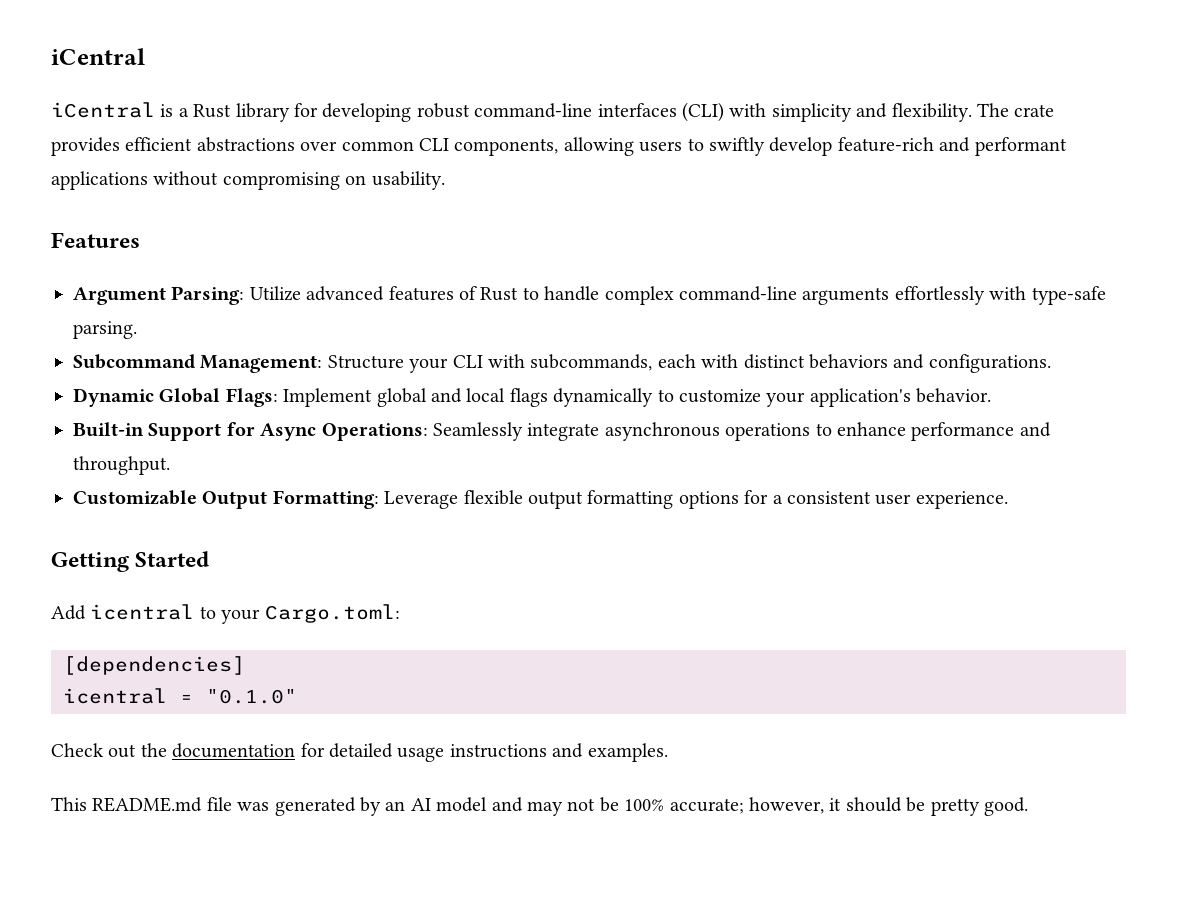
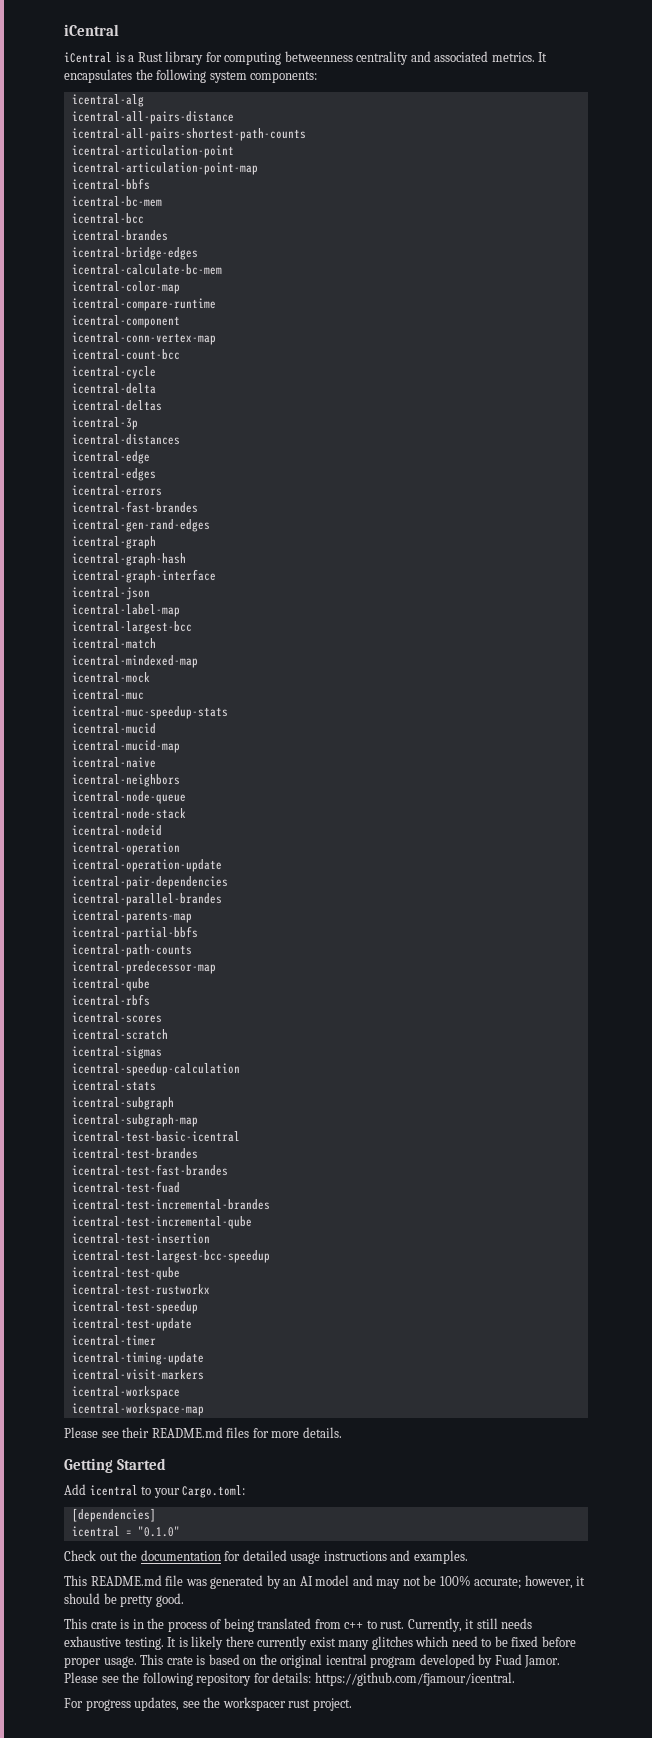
- iCentral is a Rust library for developing robust command-line interfaces (CLI) with simplicity and flexibility. The crate provides efficient abstractions over common CLI components, allowing users to swiftly develop feature-rich and performant applications without compromising on usability.
- Features
- Argument Parsing: Utilize advanced features of Rust to handle complex command-line arguments effortlessly with type-safe parsing.
- Subcommand Management: Structure your CLI with subcommands, each with distinct behaviors and configurations.
- Dynamic Global Flags: Implement global and local flags dynamically to customize your application's behavior.
- Built-in Support for Async Operations: Seamlessly integrate asynchronous operations to enhance performance and throughput.
- Customizable Output Formatting: Leverage flexible output formatting options for a consistent user experience.
+ iCentral is a Rust library for computing betweenness centrality and associated metrics. It encapsulates the following system components:
+ icentral-alg
+ icentral-all-pairs-distance
+ icentral-all-pairs-shortest-path-counts
+ icentral-articulation-point
+ icentral-articulation-point-map
+ icentral-bbfs
+ icentral-bc-mem
+ icentral-bcc
+ icentral-brandes
+ icentral-bridge-edges
+ icentral-calculate-bc-mem
+ icentral-color-map
+ icentral-compare-runtime
+ icentral-component
+ icentral-conn-vertex-map
+ icentral-count-bcc
+ icentral-cycle
+ icentral-delta
+ icentral-deltas
+ icentral-3p
+ icentral-distances
+ icentral-edge
+ icentral-edges
+ icentral-errors
+ icentral-fast-brandes
+ icentral-gen-rand-edges
+ icentral-graph
+ icentral-graph-hash
+ icentral-graph-interface
+ icentral-json
+ icentral-label-map
+ icentral-largest-bcc
+ icentral-match
+ icentral-mindexed-map
+ icentral-mock
+ icentral-muc
+ icentral-muc-speedup-stats
+ icentral-mucid
+ icentral-mucid-map
+ icentral-naive
+ icentral-neighbors
+ icentral-node-queue
+ icentral-node-stack
+ icentral-nodeid
+ icentral-operation
+ icentral-operation-update
+ icentral-pair-dependencies
+ icentral-parallel-brandes
+ icentral-parents-map
+ icentral-partial-bbfs
+ icentral-path-counts
+ icentral-predecessor-map
+ icentral-qube
+ icentral-rbfs
+ icentral-scores
+ icentral-scratch
+ icentral-sigmas
+ icentral-speedup-calculation
+ icentral-stats
+ icentral-subgraph
+ icentral-subgraph-map
+ icentral-test-basic-icentral
+ icentral-test-brandes
+ icentral-test-fast-brandes
+ icentral-test-fuad
+ icentral-test-incremental-brandes
+ icentral-test-incremental-qube
+ icentral-test-insertion
+ icentral-test-largest-bcc-speedup
+ icentral-test-qube
+ icentral-test-rustworkx
+ icentral-test-speedup
+ icentral-test-update
+ icentral-timer
+ icentral-timing-update
+ icentral-visit-markers
+ icentral-workspace
+ icentral-workspace-map
+ Please see their README.md files for more details.
+ This crate is in the process of being translated from c++ to rust. Currently, it still needs exhaustive testing. It is likely there currently exist many glitches which need to be fixed before proper usage. This crate is based on the original icentral program developed by Fuad Jamor. Please see the following repository for details: https://github.com/fjamour/icentral.
+ For progress updates, see the workspacer rust project.

